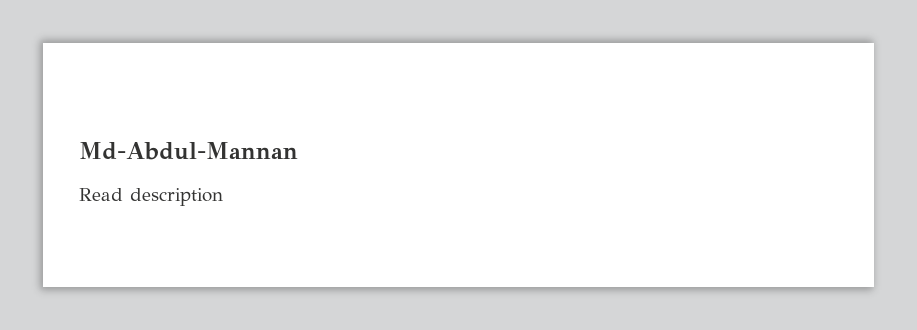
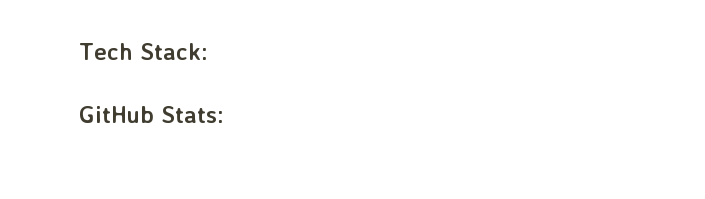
- Md-Abdul-Mannan
- Read description
+ Tech Stack:
+ GitHub Stats:

